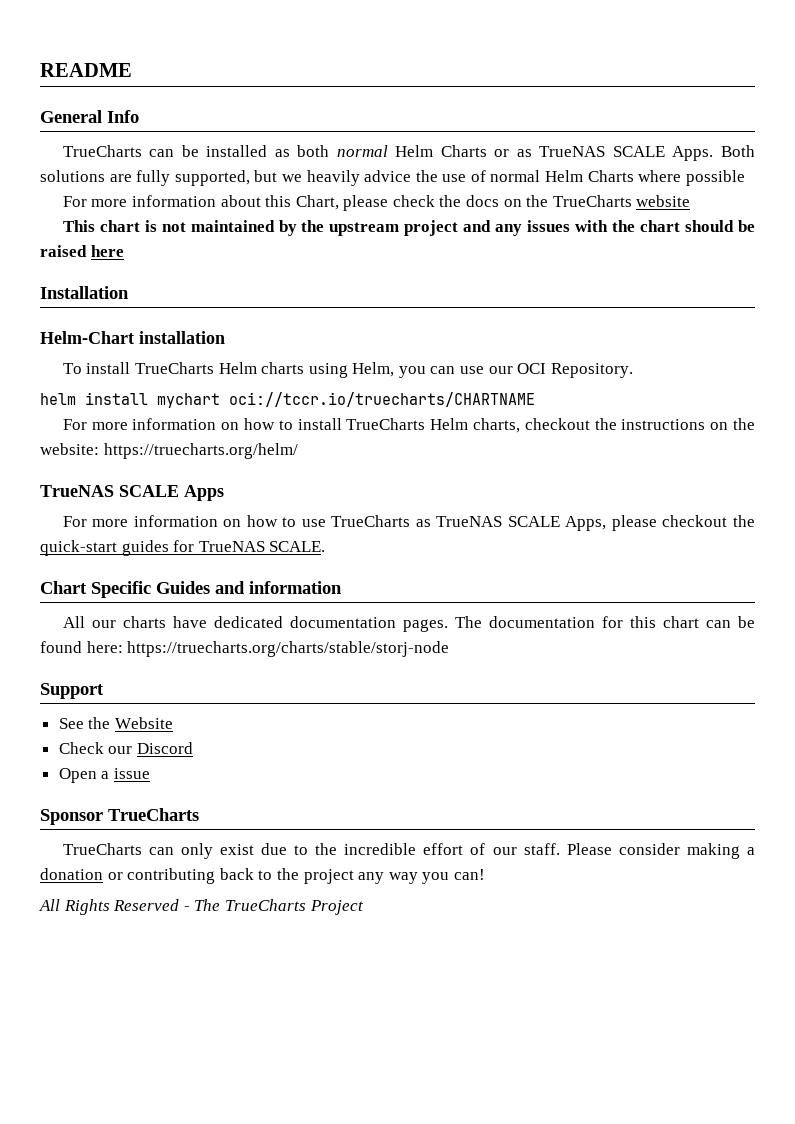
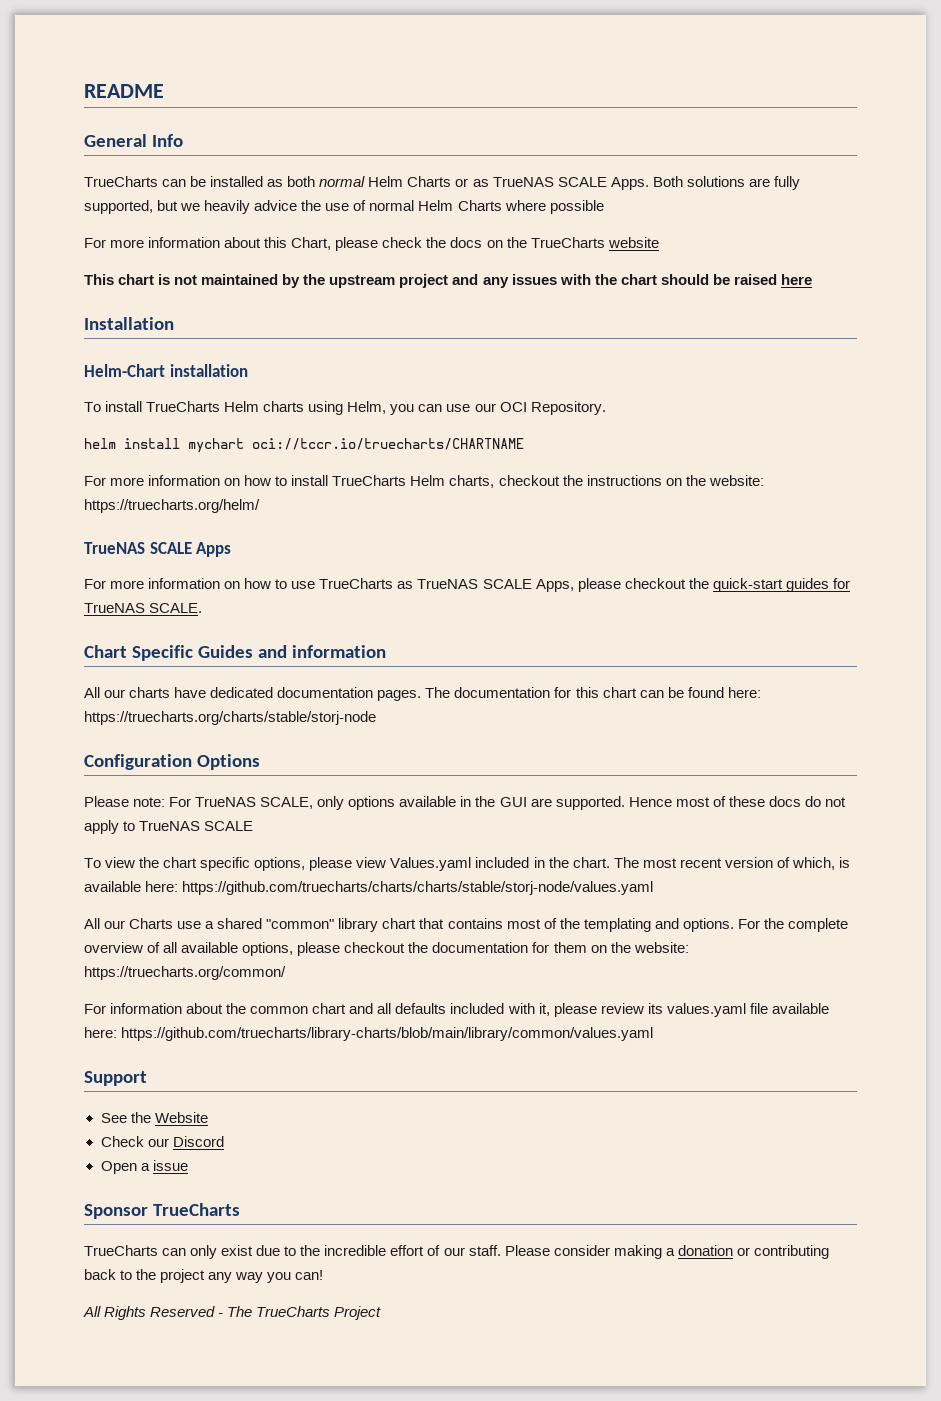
+ Configuration Options
+ Please note: For TrueNAS SCALE, only options available in the GUI are supported. Hence most of these docs do not apply to TrueNAS SCALE
+ To view the chart specific options, please view Values.yaml included in the chart. The most recent version of which, is available here: https://github.com/truecharts/charts/charts/stable/storj-node/values.yaml
+ All our Charts use a shared "common" library chart that contains most of the templating and options. For the complete overview of all available options, please checkout the documentation for them on the website: https://truecharts.org/common/
+ For information about the common chart and all defaults included with it, please review its values.yaml file available here: https://github.com/truecharts/library-charts/blob/main/library/common/values.yaml

